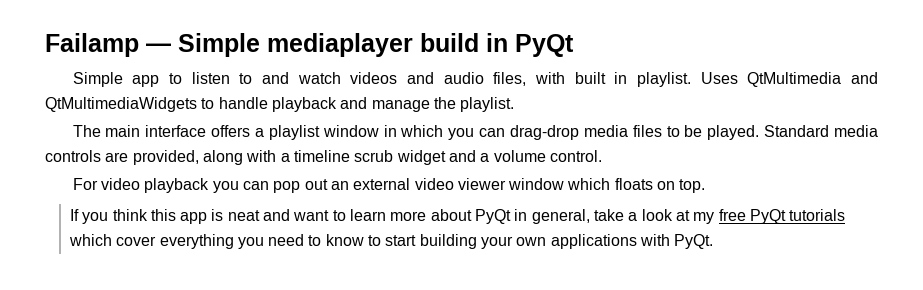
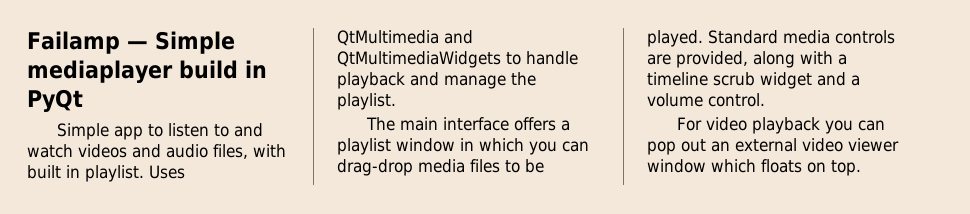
- If you think this app is neat and want to learn more about PyQt in general, take a look at my free PyQt tutorials which cover everything you need to know to start building your own applications with PyQt.

